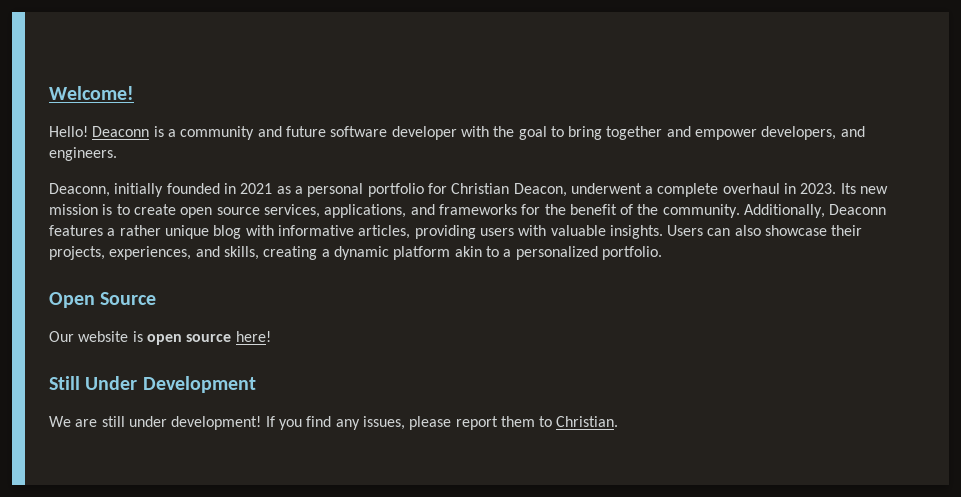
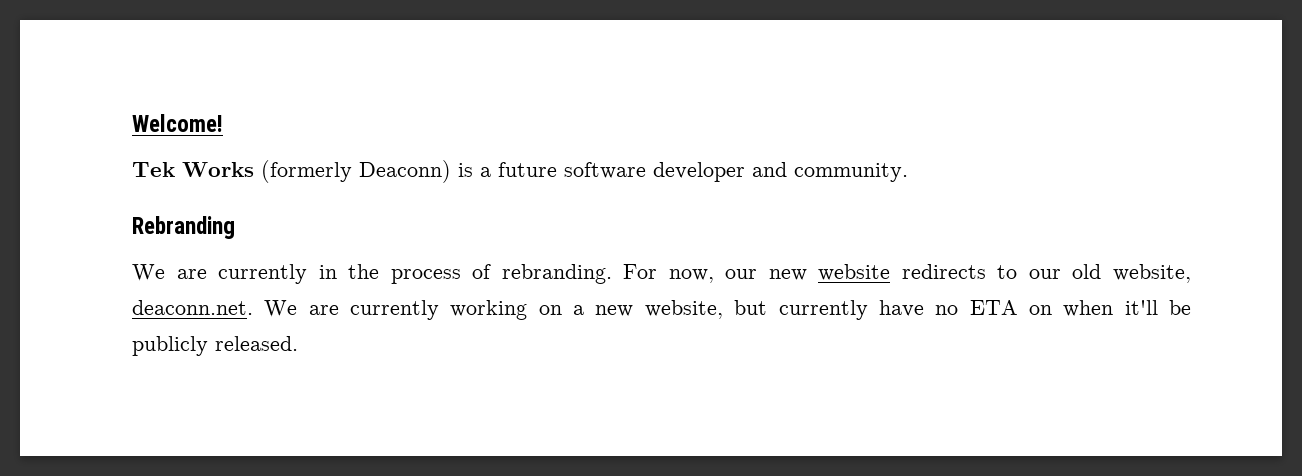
- Hello! Deaconn is a community and future software developer with the goal to bring together and empower developers, and engineers.
- Deaconn, initially founded in 2021 as a personal portfolio for Christian Deacon, underwent a complete overhaul in 2023. Its new mission is to create open source services, applications, and frameworks for the benefit of the community. Additionally, Deaconn features a rather unique blog with informative articles, providing users with valuable insights. Users can also showcase their projects, experiences, and skills, creating a dynamic platform akin to a personalized portfolio.
- Open Source
- Our website is open source here!
- Still Under Development
- We are still under development! If you find any issues, please report them to Christian.
+ Tek Works (formerly Deaconn) is a future software developer and community.
+ Rebranding
+ We are currently in the process of rebranding. For now, our new website redirects to our old website, deaconn.net. We are currently working on a new website, but currently have no ETA on when it'll be publicly released.

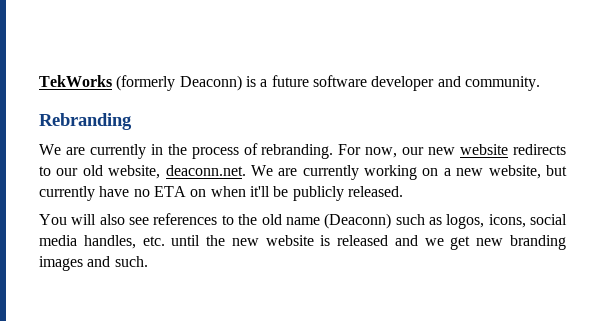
- Welcome!
- Tek Works (formerly Deaconn) is a future software developer and community.
+ TekWorks (formerly Deaconn) is a future software developer and community.
+ You will also see references to the old name (Deaconn) such as logos, icons, social media handles, etc. until the new website is released and we get new branding images and such.

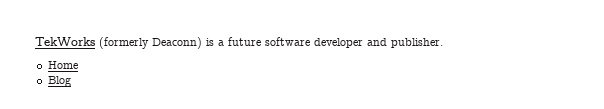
- TekWorks (formerly Deaconn) is a future software developer and community.
- Rebranding
- We are currently in the process of rebranding. For now, our new website redirects to our old website, deaconn.net. We are currently working on a new website, but currently have no ETA on when it'll be publicly released.
- You will also see references to the old name (Deaconn) such as logos, icons, social media handles, etc. until the new website is released and we get new branding images and such.
+ TekWorks (formerly Deaconn) is a future software developer and publisher.
+ Home
+ Blog

